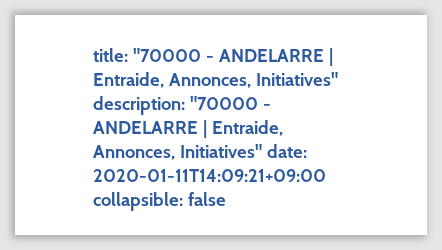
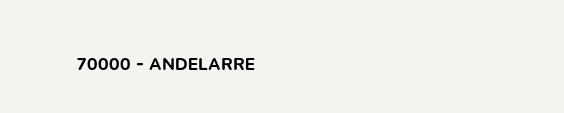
- title: "70000 - ANDELARRE | Entraide, Annonces, Initiatives" description: "70000 - ANDELARRE | Entraide, Annonces, Initiatives" date: 2020-01-11T14:09:21+09:00 collapsible: false
+ 70000 - ANDELARRE

